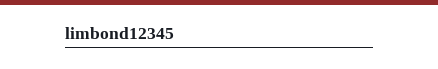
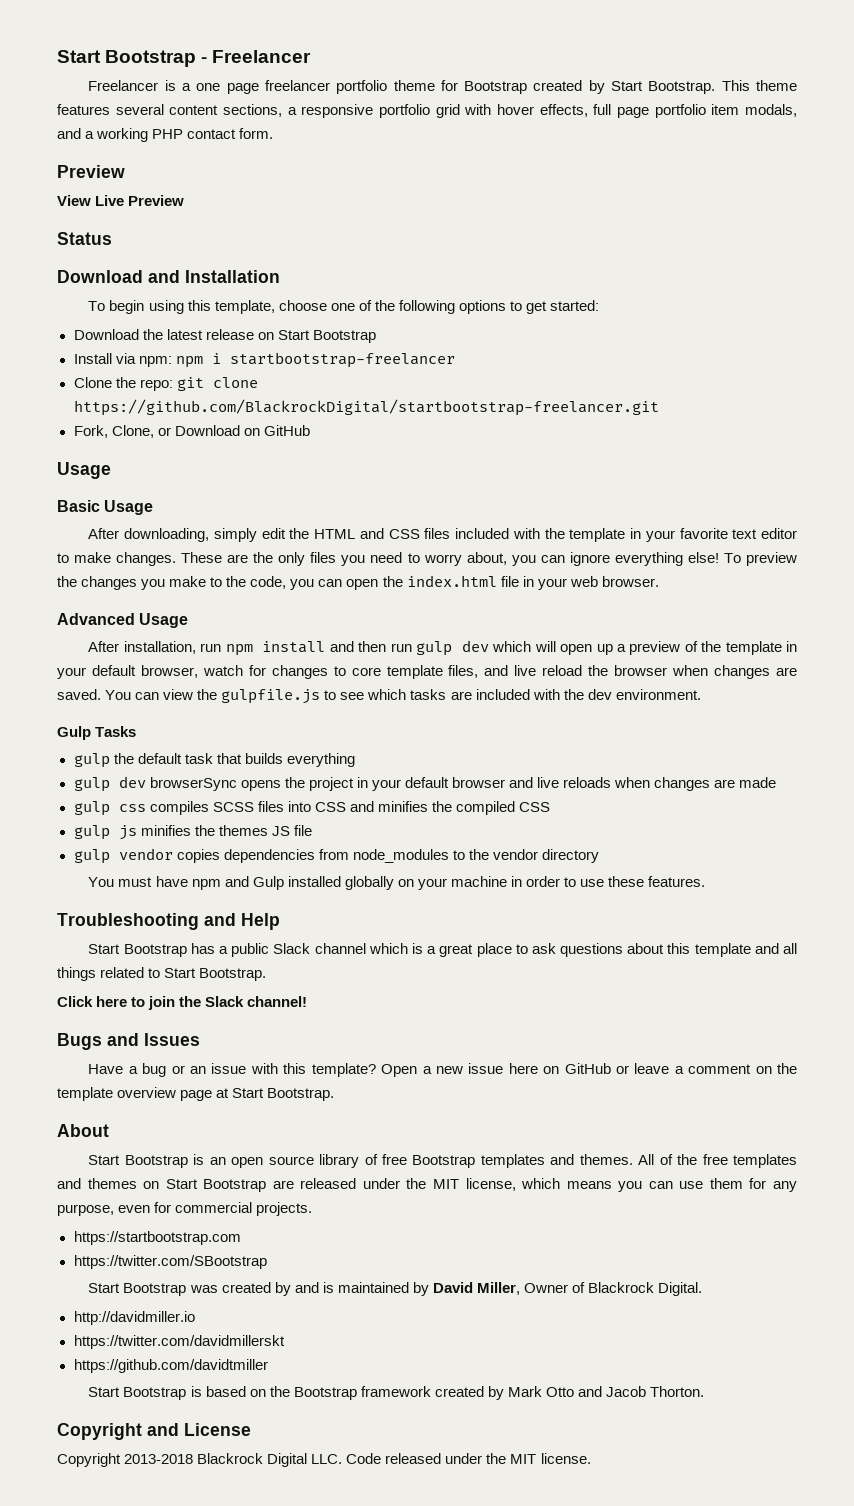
- limbond12345
+ Start Bootstrap - Freelancer
+ Freelancer is a one page freelancer portfolio theme for Bootstrap created by Start Bootstrap. This theme features several content sections, a responsive portfolio grid with hover effects, full page portfolio item modals, and a working PHP contact form.
+ Preview
+ View Live Preview
+ Status
+ Download and Installation
+ To begin using this template, choose one of the following options to get started:
+ Download the latest release on Start Bootstrap
+ Install via npm: npm i startbootstrap-freelancer
+ Clone the repo: git clone https://github.com/BlackrockDigital/startbootstrap-freelancer.git
+ Fork, Clone, or Download on GitHub
+ Usage
+ Basic Usage
+ After downloading, simply edit the HTML and CSS files included with the template in your favorite text editor to make changes. These are the only files you need to worry about, you can ignore everything else! To preview the changes you make to the code, you can open the index.html file in your web browser.
+ Advanced Usage
+ After installation, run npm install and then run gulp dev which will open up a preview of the template in your default browser, watch for changes to core template files, and live reload the browser when changes are saved. You can view the gulpfile.js to see which tasks are included with the dev environment.
+ Gulp Tasks
+ gulp the default task that builds everything
+ gulp dev browserSync opens the project in your default browser and live reloads when changes are made
+ gulp css compiles SCSS files into CSS and minifies the compiled CSS
+ gulp js minifies the themes JS file
+ gulp vendor copies dependencies from node_modules to the vendor directory
+ You must have npm and Gulp installed globally on your machine in order to use these features.
+ Troubleshooting and Help
+ Start Bootstrap has a public Slack channel which is a great place to ask questions about this template and all things related to Start Bootstrap.
+ Click here to join the Slack channel!
+ Bugs and Issues
+ Have a bug or an issue with this template? Open a new issue here on GitHub or leave a comment on the template overview page at Start Bootstrap.
+ About
+ Start Bootstrap is an open source library of free Bootstrap templates and themes. All of the free templates and themes on Start Bootstrap are released under the MIT license, which means you can use them for any purpose, even for commercial projects.
+ https://startbootstrap.com
+ https://twitter.com/SBootstrap
+ Start Bootstrap was created by and is maintained by David Miller, Owner of Blackrock Digital.
+ http://davidmiller.io
+ https://twitter.com/davidmillerskt
+ https://github.com/davidtmiller
+ Start Bootstrap is based on the Bootstrap framework created by Mark Otto and Jacob Thorton.
+ Copyright and License
+ Copyright 2013-2018 Blackrock Digital LLC. Code released under the MIT license.

